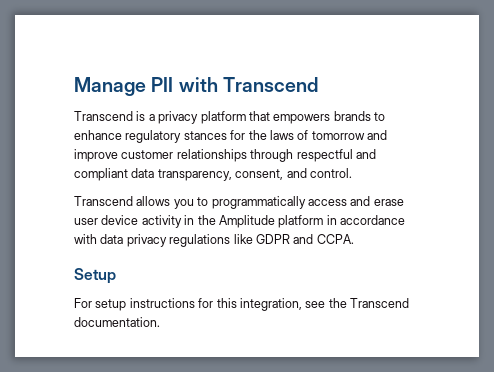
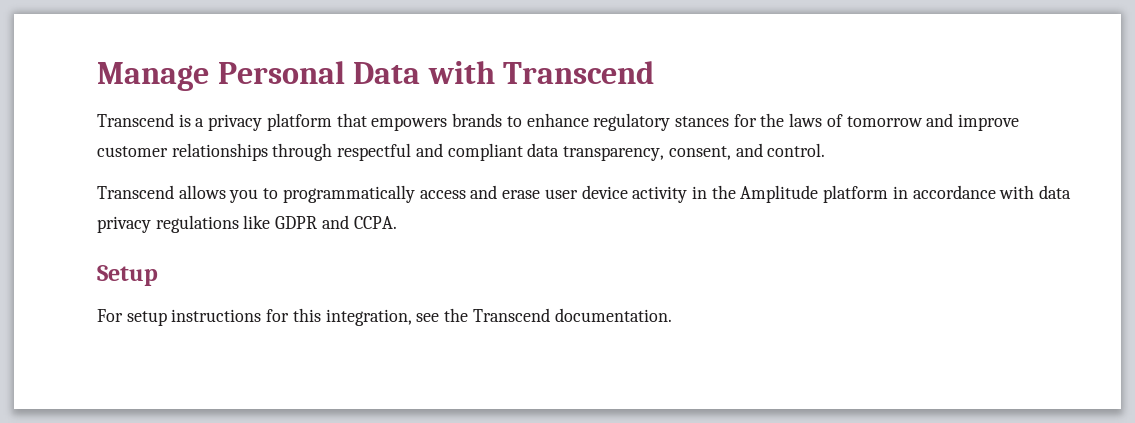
- Manage PII with Transcend
+ Manage Personal Data with Transcend

